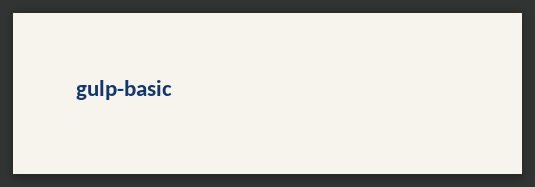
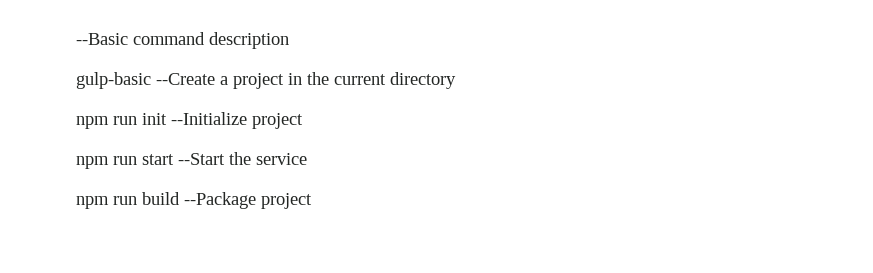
- gulp-basic
+ --Basic command description
+ gulp-basic --Create a project in the current directory
+ npm run init --Initialize project
+ npm run start --Start the service
+ npm run build --Package project

